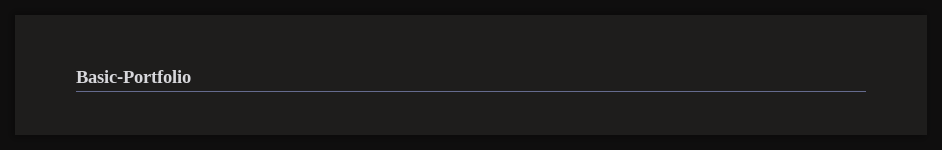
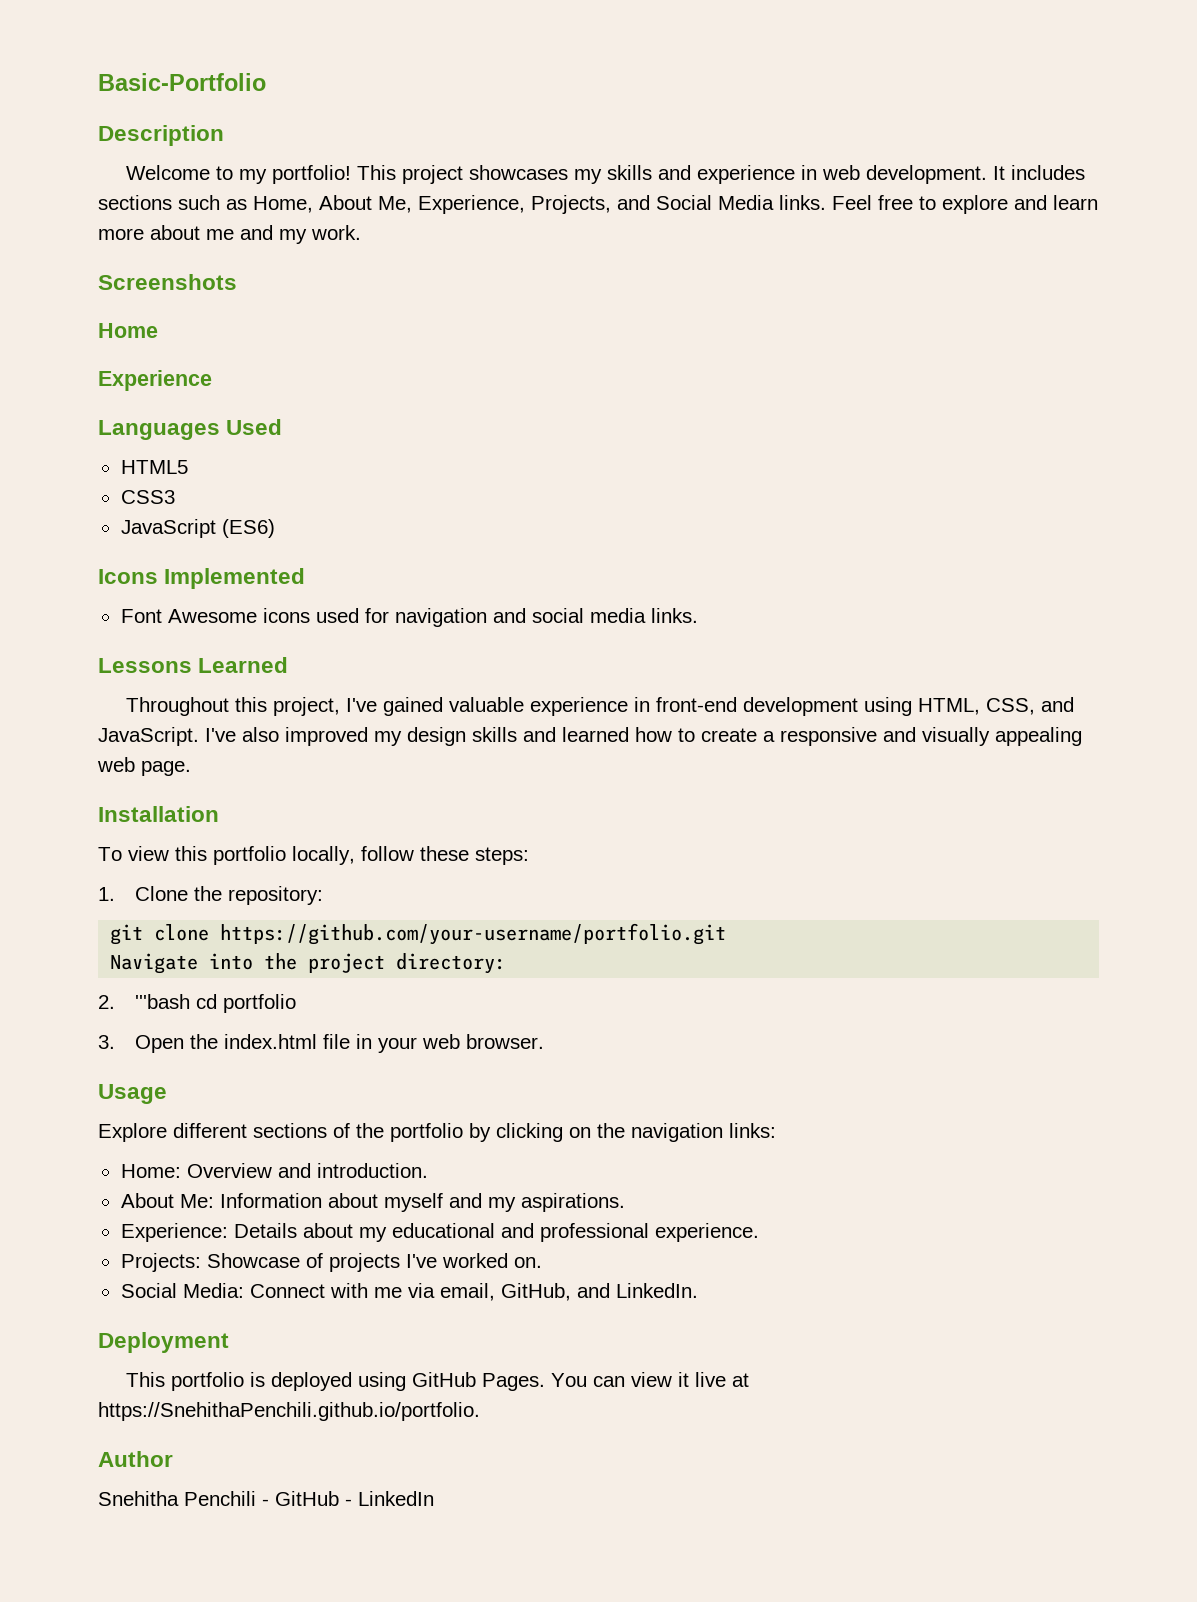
+ Description
+ Welcome to my portfolio! This project showcases my skills and experience in web development. It includes sections such as Home, About Me, Experience, Projects, and Social Media links. Feel free to explore and learn more about me and my work.
+ Screenshots
+ Home
+ Experience
+ Languages Used
+ HTML5
+ CSS3
+ JavaScript (ES6)
+ Icons Implemented
+ Font Awesome icons used for navigation and social media links.
+ Lessons Learned
+ Throughout this project, I've gained valuable experience in front-end development using HTML, CSS, and JavaScript. I've also improved my design skills and learned how to create a responsive and visually appealing web page.
+ Installation
+ To view this portfolio locally, follow these steps:
+ 1. Clone the repository:
+ git clone https://github.com/your-username/portfolio.git
+ Navigate into the project directory:
+ 2. '''bash cd portfolio
+ 3. Open the index.html file in your web browser.
+ Usage
+ Explore different sections of the portfolio by clicking on the navigation links:
+ Home: Overview and introduction.
+ About Me: Information about myself and my aspirations.
+ Experience: Details about my educational and professional experience.
+ Projects: Showcase of projects I've worked on.
+ Social Media: Connect with me via email, GitHub, and LinkedIn.
+ Deployment
+ This portfolio is deployed using GitHub Pages. You can view it live at https://SnehithaPenchili.github.io/portfolio.
+ Author
+ Snehitha Penchili - GitHub - LinkedIn

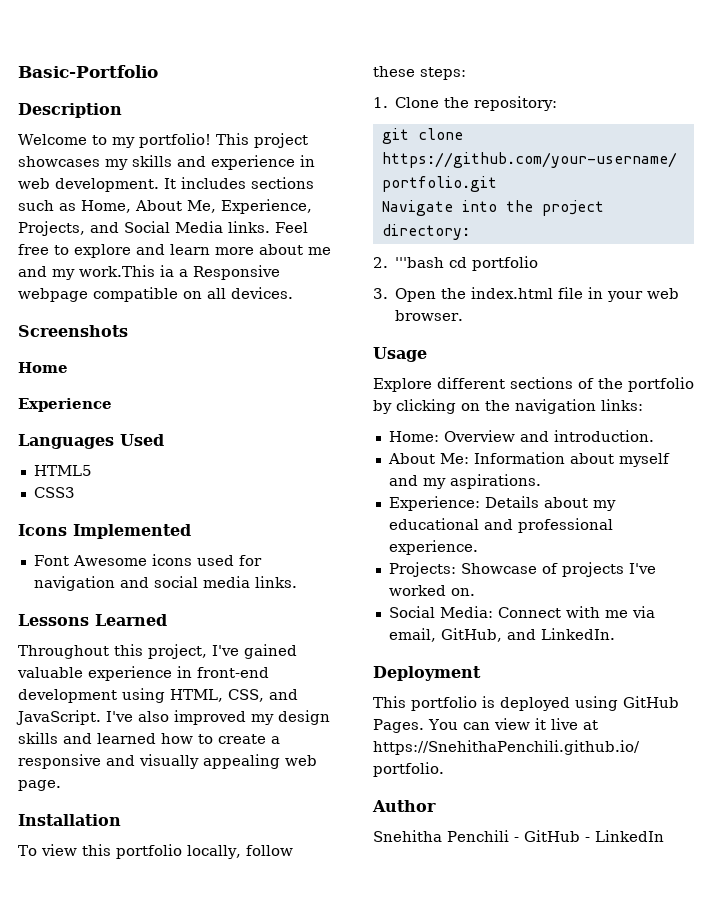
- Feel free to explore and learn more about me and my work.
+ Feel free to explore and learn more about me and my work.This ia a Responsive webpage compatible on all devices.
- JavaScript (ES6)

